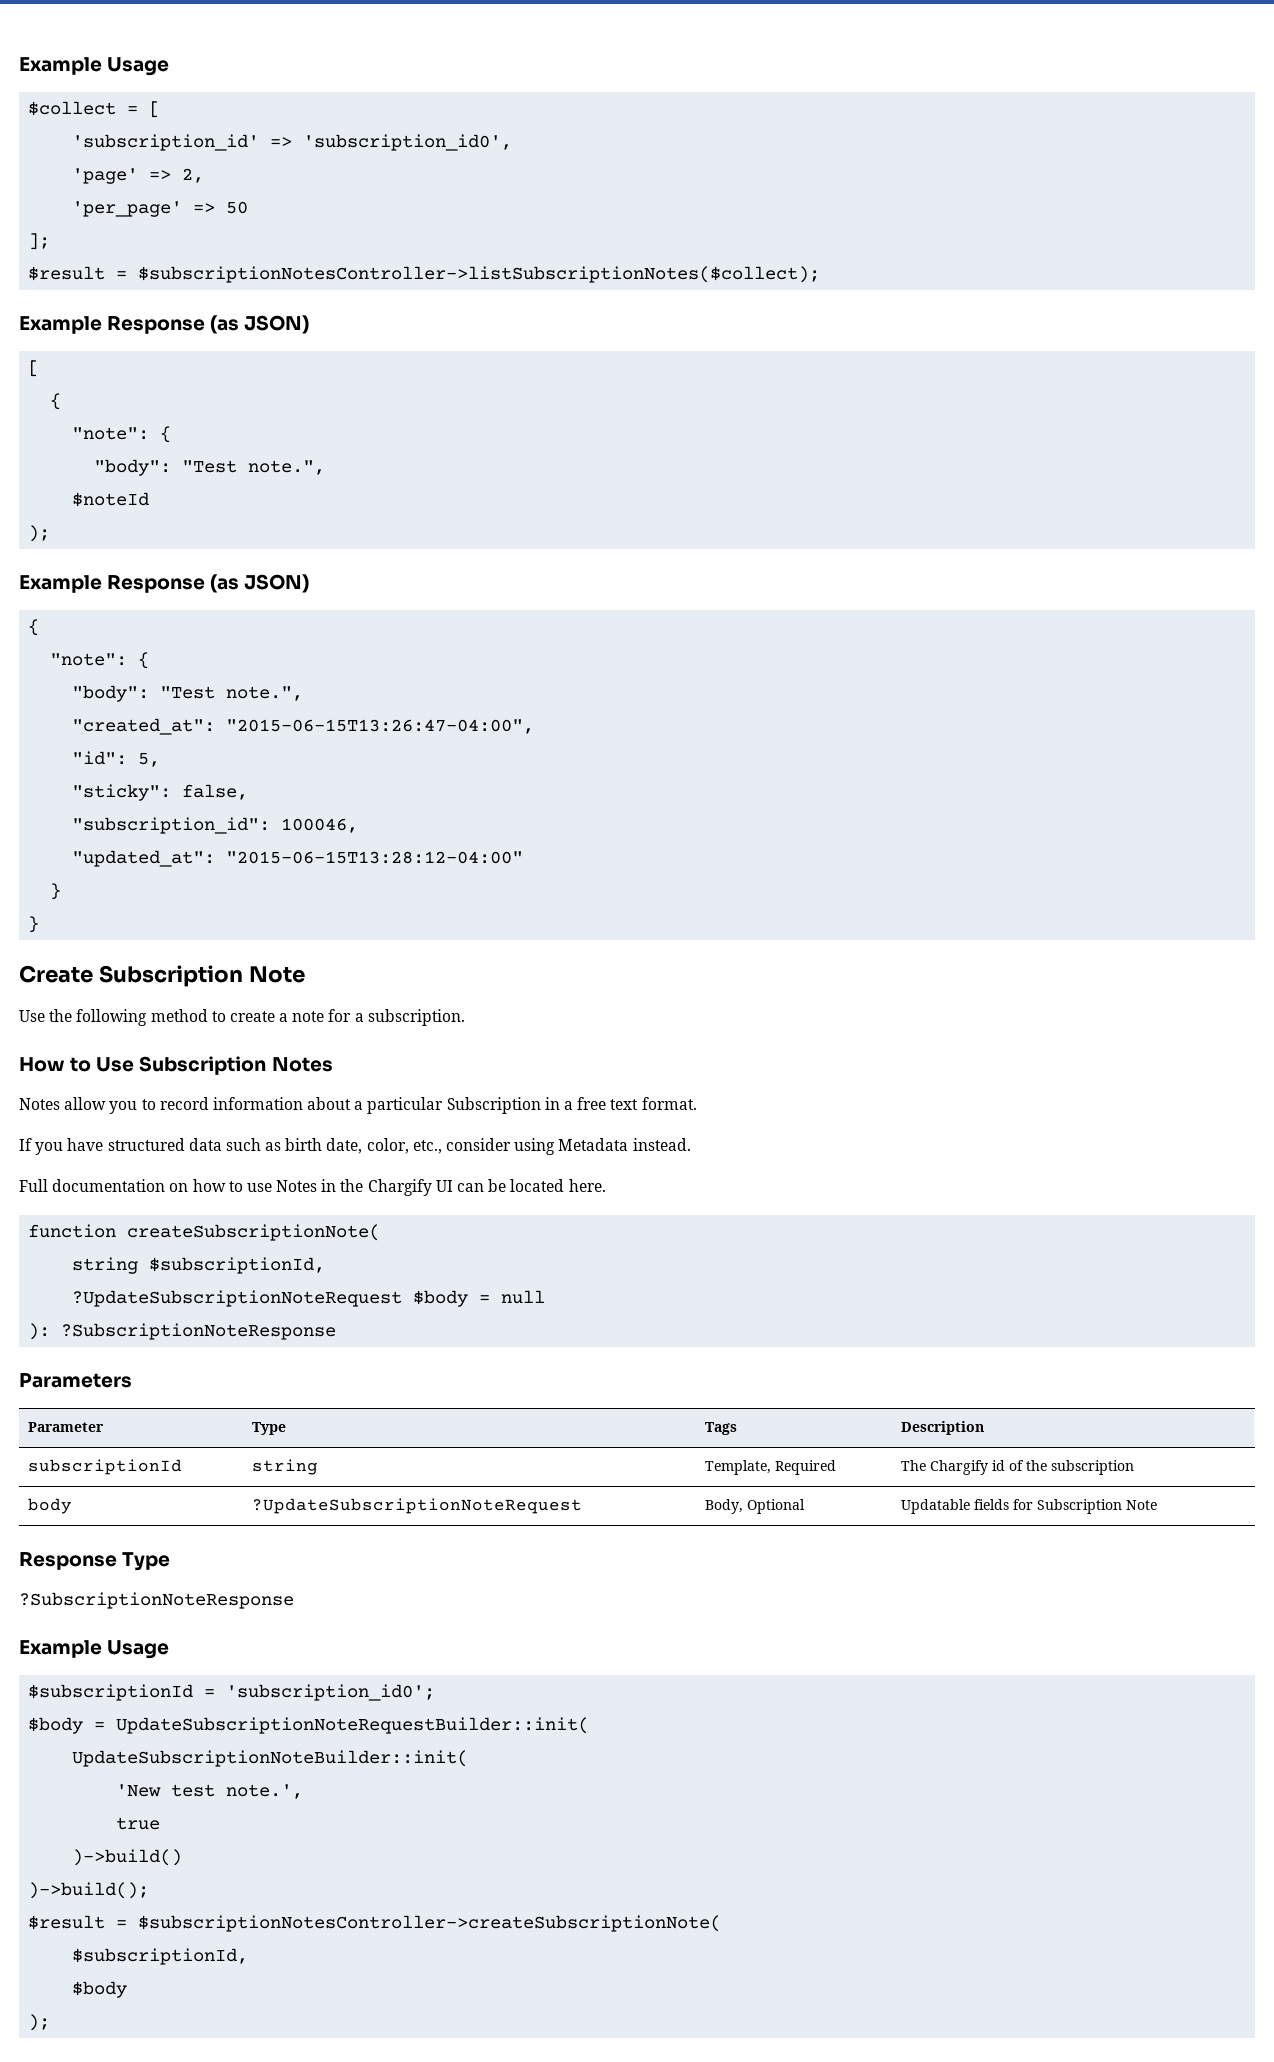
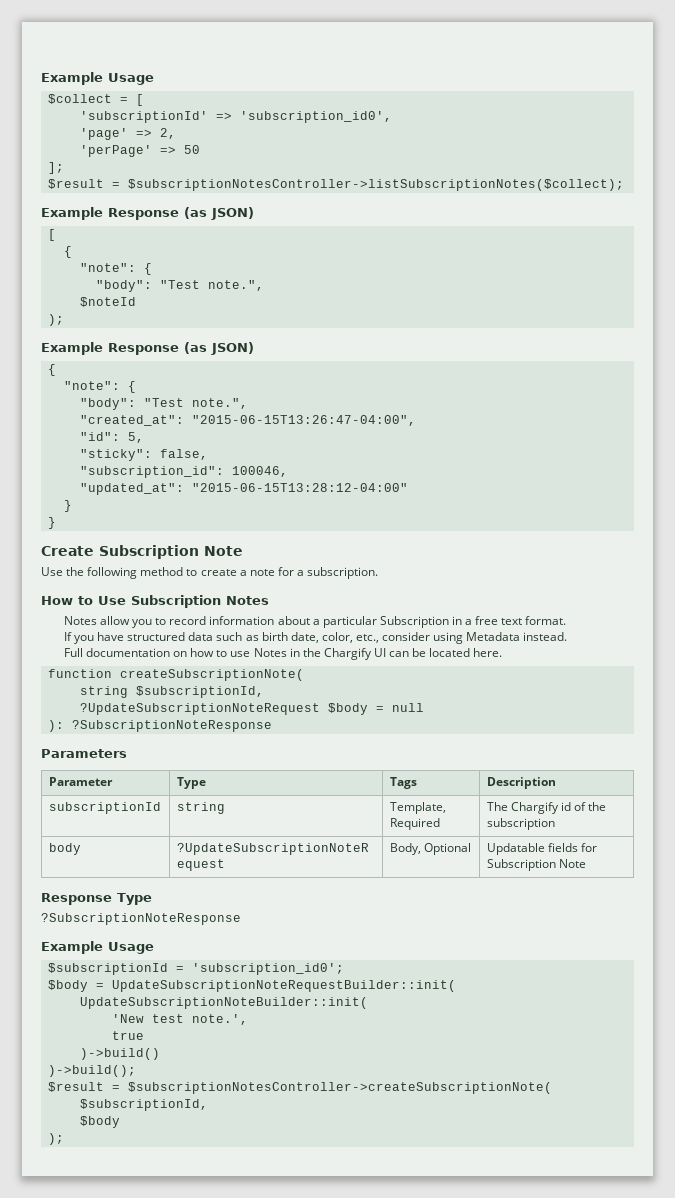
- 'subscription_id' => 'subscription_id0',
+ 'subscriptionId' => 'subscription_id0',
- 'per_page' => 50
+ 'perPage' => 50

